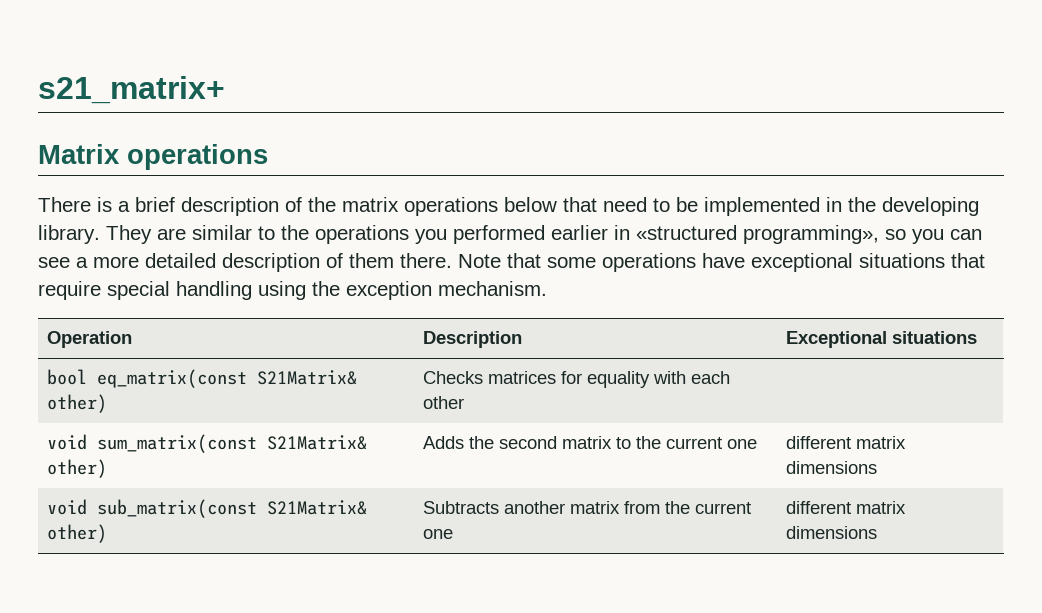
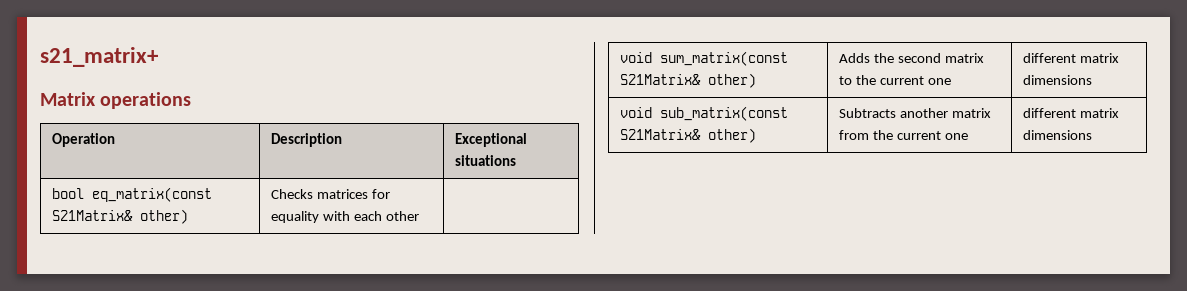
- There is a brief description of the matrix operations below that need to be implemented in the developing library. They are similar to the operations you performed earlier in «structured programming», so you can see a more detailed description of them there. Note that some operations have exceptional situations that require special handling using the exception mechanism.

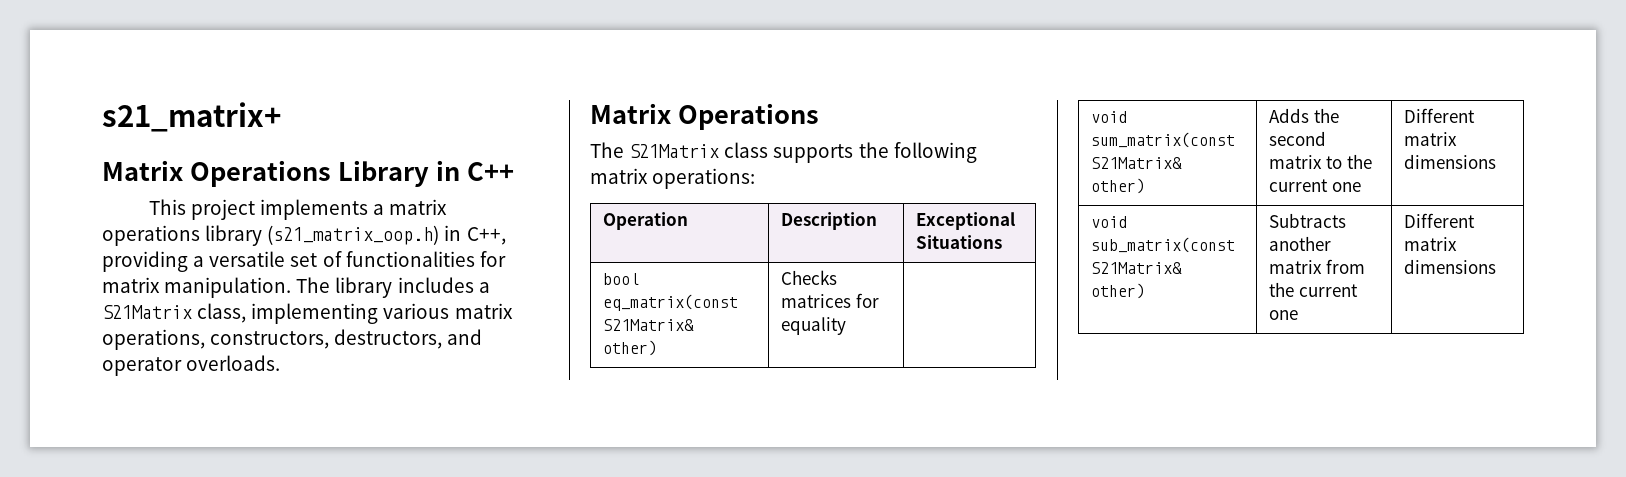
- Matrix operations
+ Matrix Operations Library in C++
+ This project implements a matrix operations library (s21_matrix_oop.h) in C++, providing a versatile set of functionalities for matrix manipulation. The library includes a S21Matrix class, implementing various matrix operations, constructors, destructors, and operator overloads.
+ Matrix Operations
+ The S21Matrix class supports the following matrix operations:
- Operation | Description | Exceptional situations
+ Operation | Description | Exceptional Situations
- bool eq_matrix(const S21Matrix& other) | Checks matrices for equality with each other |
+ bool eq_matrix(const S21Matrix& other) | Checks matrices for equality |
- void sum_matrix(const S21Matrix& other) | Adds the second matrix to the current one | different matrix dimensions
+ void sum_matrix(const S21Matrix& other) | Adds the second matrix to the current one | Different matrix dimensions
- void sub_matrix(const S21Matrix& other) | Subtracts another matrix from the current one | different matrix dimensions
+ void sub_matrix(const S21Matrix& other) | Subtracts another matrix from the current one | Different matrix dimensions

